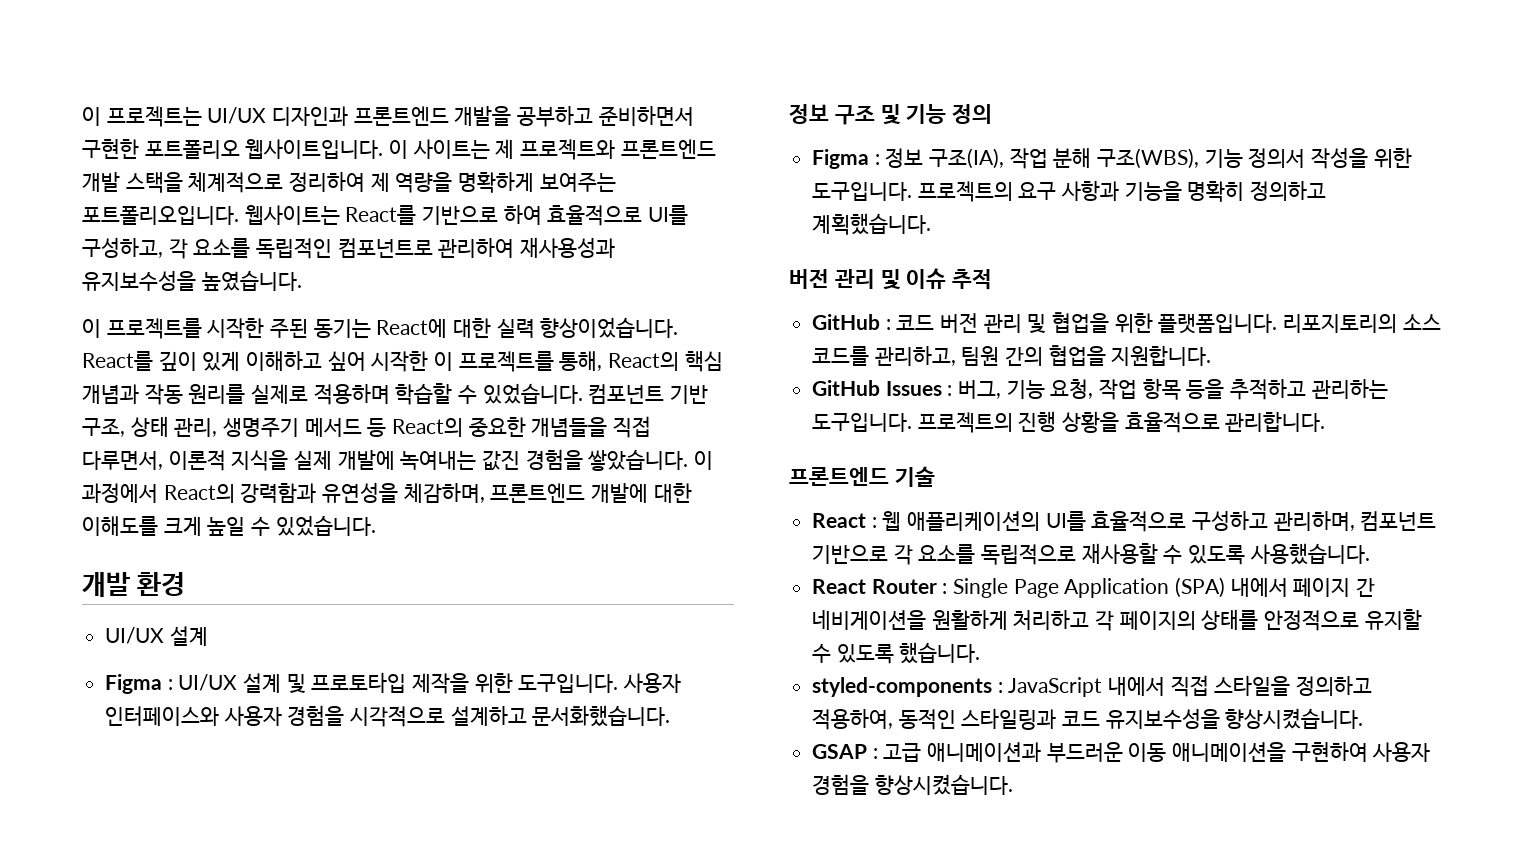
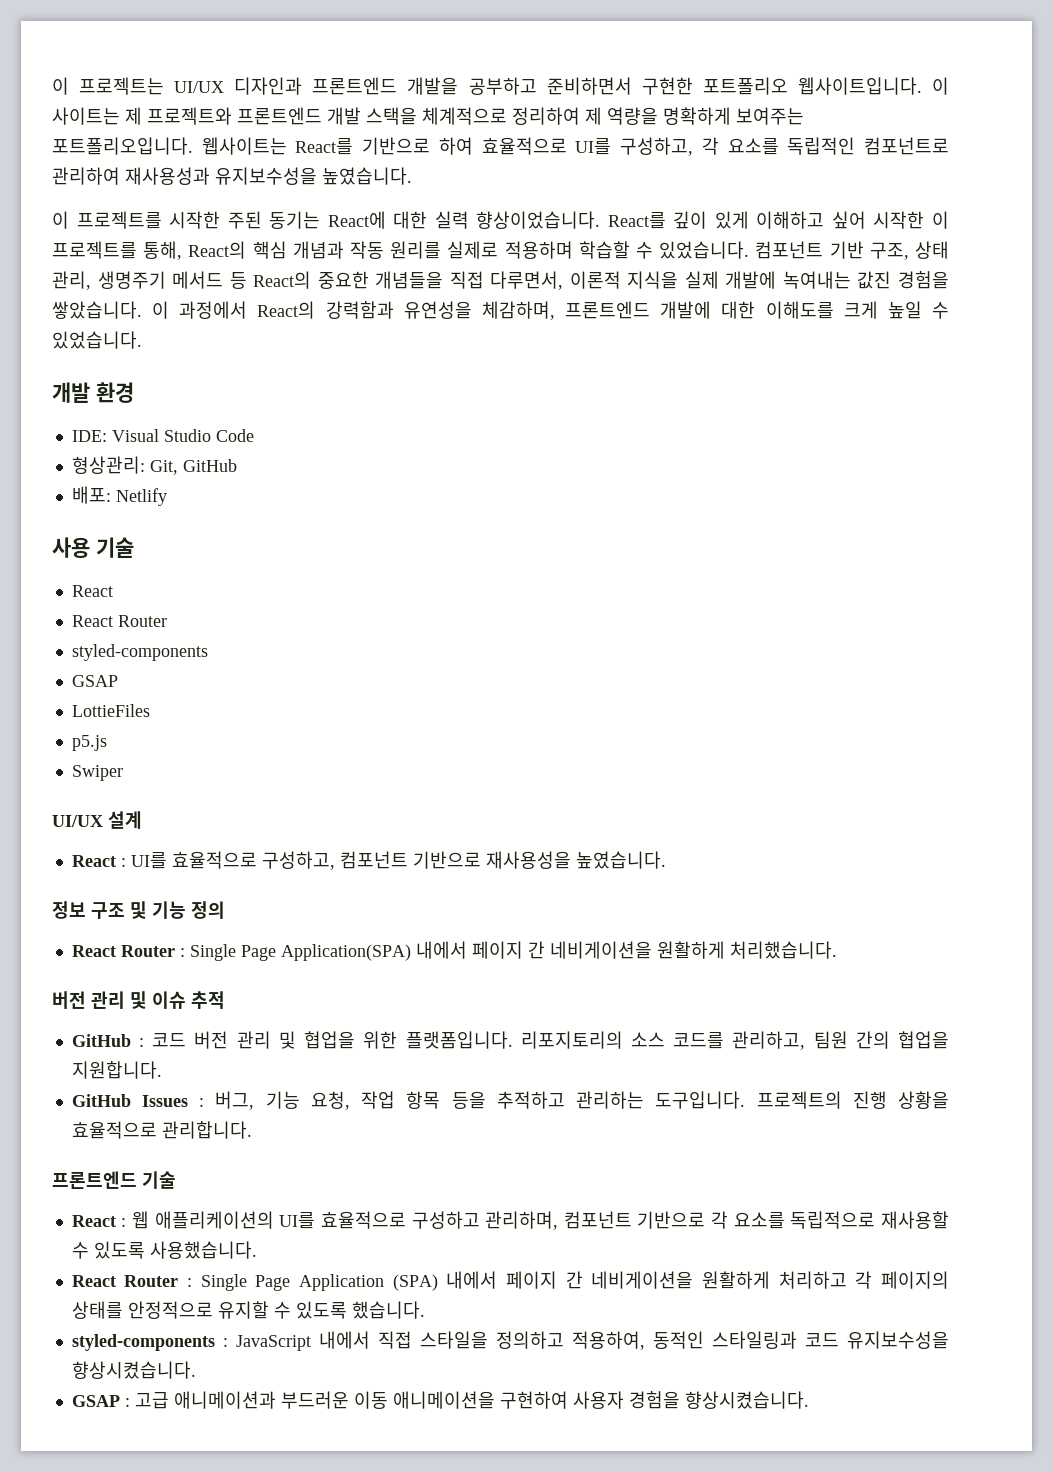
  개발 환경
+ IDE: Visual Studio Code
+ 형상관리: Git, GitHub
+ 배포: Netlify
+ 사용 기술
+ React
+ React Router
+ styled-components
+ GSAP
+ LottieFiles
+ p5.js
+ Swiper
  UI/UX 설계
- Figma : UI/UX 설계 및 프로토타입 제작을 위한 도구입니다. 사용자 인터페이스와 사용자 경험을 시각적으로 설계하고 문서화했습니다.
+ React : UI를 효율적으로 구성하고, 컴포넌트 기반으로 재사용성을 높였습니다.
- Figma : 정보 구조(IA), 작업 분해 구조(WBS), 기능 정의서 작성을 위한 도구입니다. 프로젝트의 요구 사항과 기능을 명확히 정의하고 계획했습니다.
+ React Router : Single Page Application(SPA) 내에서 페이지 간 네비게이션을 원활하게 처리했습니다.

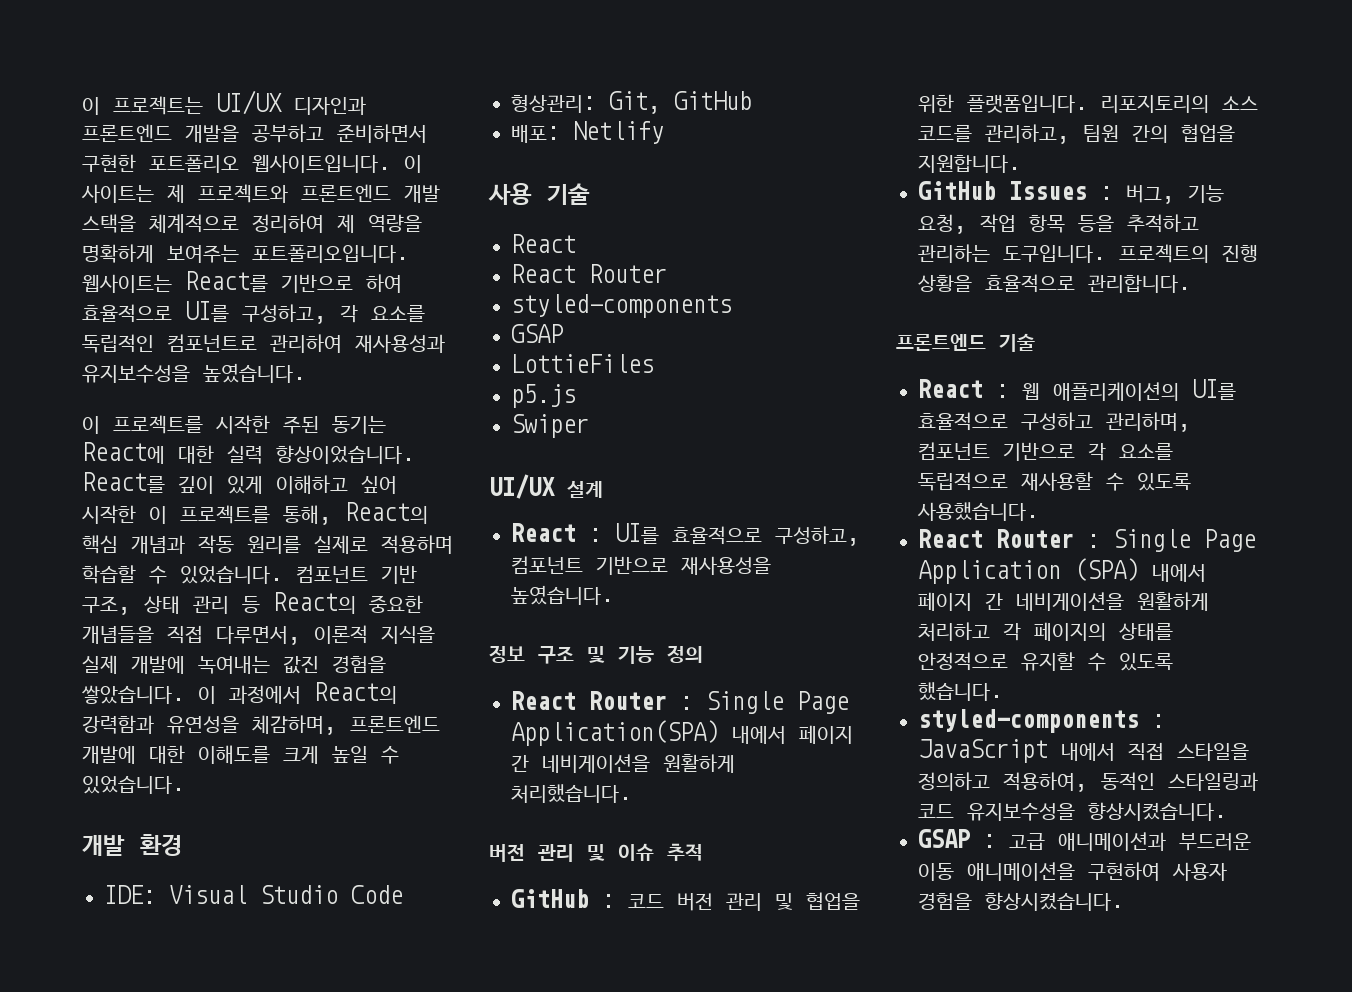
- 컴포넌트 기반 구조, 상태 관리, 생명주기 메서드 등 React의 중요한 개념들을 직접 다루면서, 이론적 지식을 실제 개발에 녹여내는 값진 경험을 쌓았습니다.
+ 컴포넌트 기반 구조, 상태 관리 등 React의 중요한 개념들을 직접 다루면서, 이론적 지식을 실제 개발에 녹여내는 값진 경험을 쌓았습니다.

